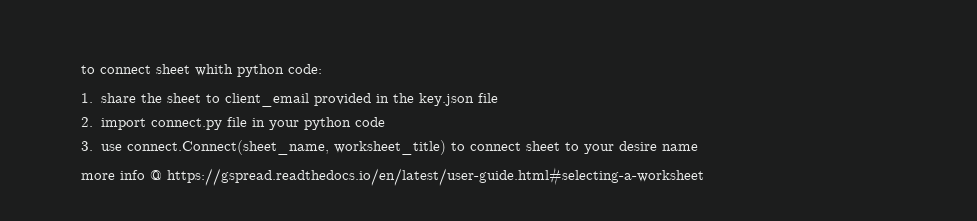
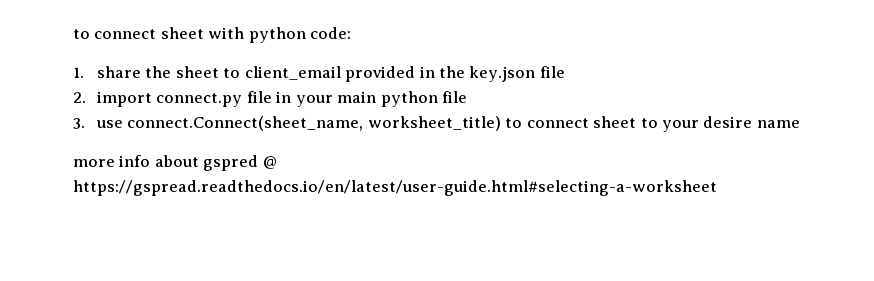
- to connect sheet whith python code:
+ to connect sheet with python code:
- 2. import connect.py file in your python code
+ 2. import connect.py file in your main python file
- more info @ https://gspread.readthedocs.io/en/latest/user-guide.html#selecting-a-worksheet
+ more info about gspred @ https://gspread.readthedocs.io/en/latest/user-guide.html#selecting-a-worksheet

